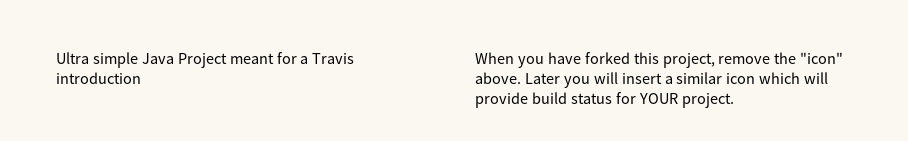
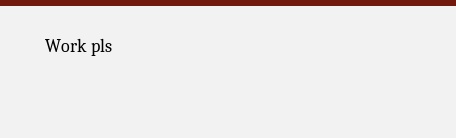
- Ultra simple Java Project meant for a Travis introduction
- When you have forked this project, remove the "icon" above. Later you will insert a similar icon which will provide build status for YOUR project.
+ Work pls

